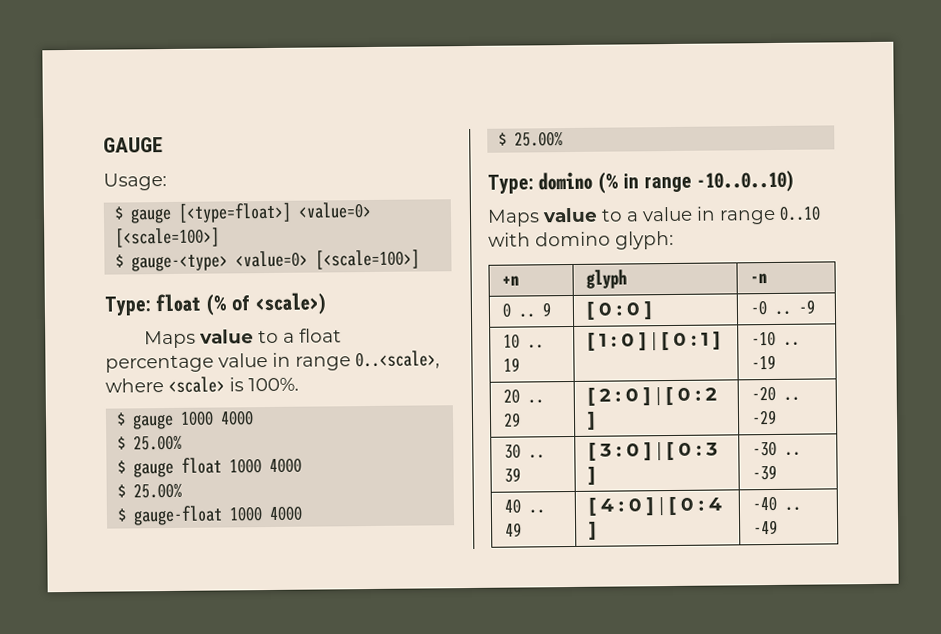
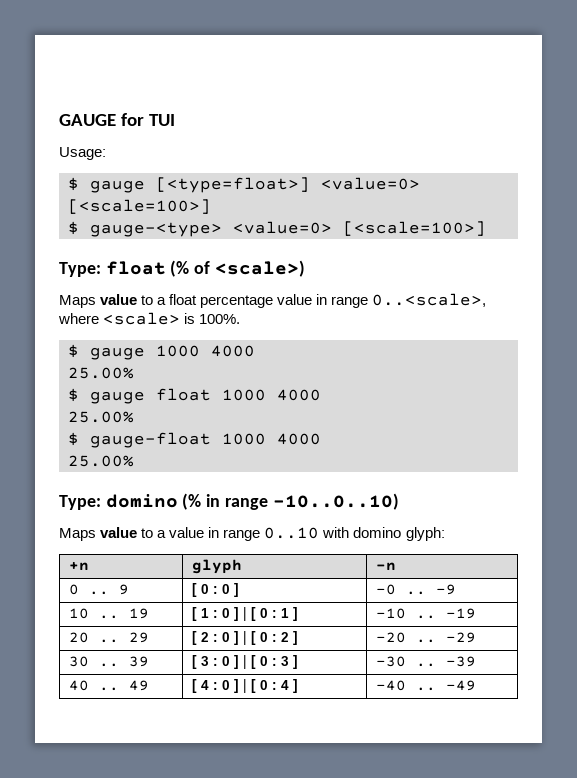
- GAUGE
+ GAUGE for TUI
  $ gauge 1000 4000
- $ 25.00%
+ 25.00%
  $ gauge float 1000 4000
- $ 25.00%
+ 25.00%
  $ gauge-float 1000 4000
- $ 25.00%
+ 25.00%

